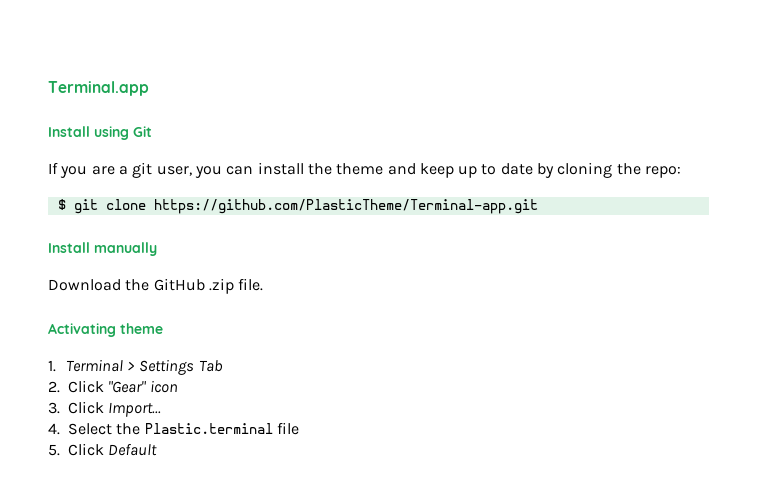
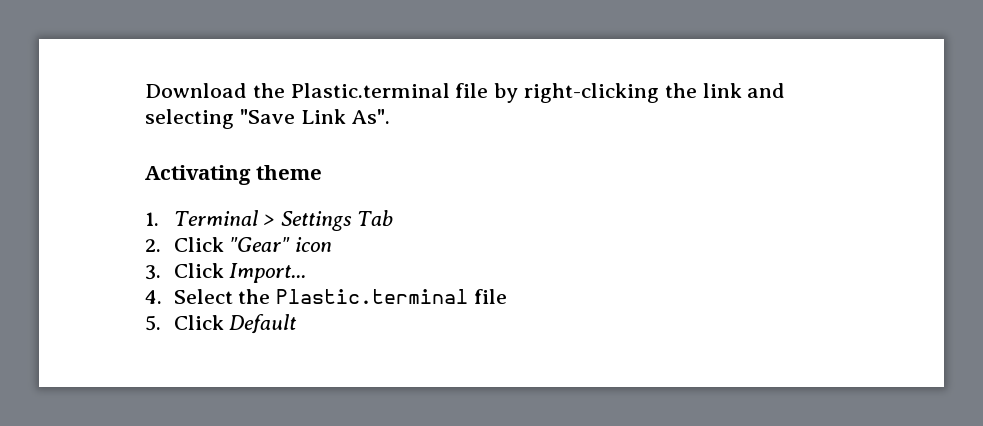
- Terminal.app
- Install using Git
- If you are a git user, you can install the theme and keep up to date by cloning the repo:
- $ git clone https://github.com/PlasticTheme/Terminal-app.git
- Install manually
- Download the GitHub .zip file.
+ Download the Plastic.terminal file by right-clicking the link and selecting "Save Link As".

